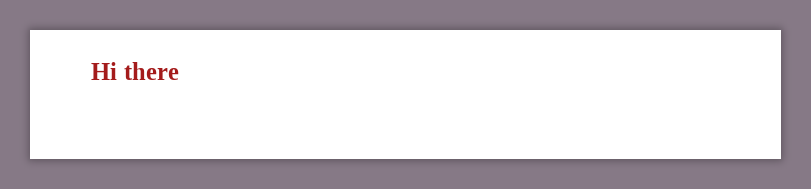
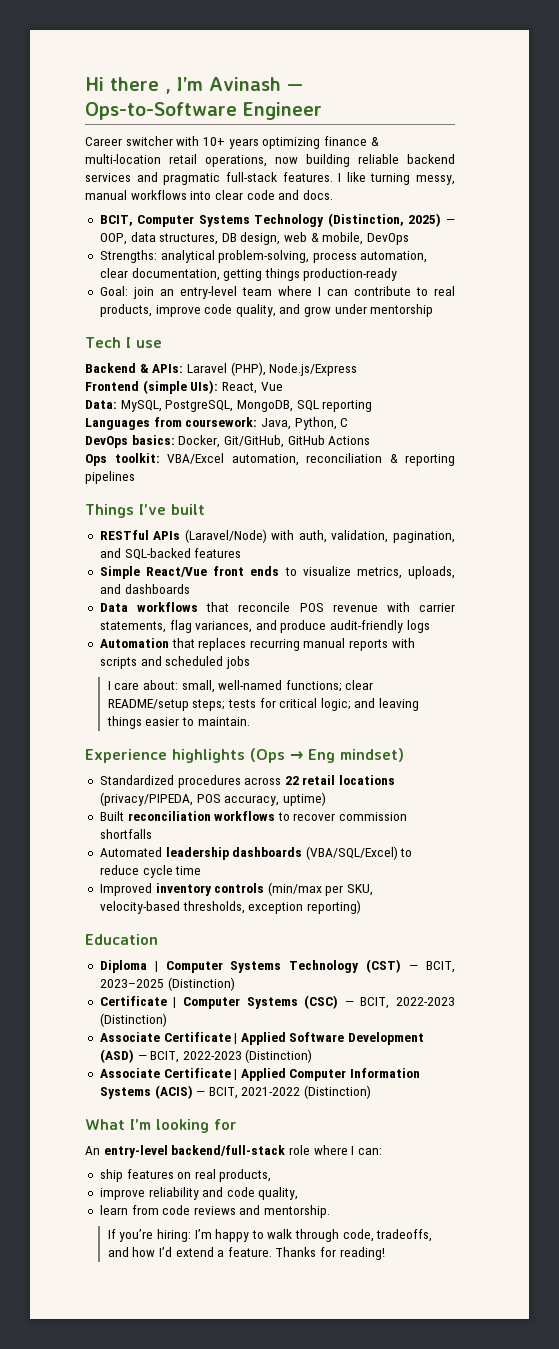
- Hi there
+ Hi there , I’m Avinash — Ops-to-Software Engineer
+ Career switcher with 10+ years optimizing finance & multi-location retail operations, now building reliable backend services and pragmatic full-stack features. I like turning messy, manual workflows into clear code and docs.
+ BCIT, Computer Systems Technology (Distinction, 2025) — OOP, data structures, DB design, web & mobile, DevOps
+ Strengths: analytical problem-solving, process automation, clear documentation, getting things production-ready
+ Goal: join an entry-level team where I can contribute to real products, improve code quality, and grow under mentorship
+ Tech I use
+ Backend & APIs: Laravel (PHP), Node.js/Express
+ Frontend (simple UIs): React, Vue
+ Data: MySQL, PostgreSQL, MongoDB, SQL reporting
+ Languages from coursework: Java, Python, C
+ DevOps basics: Docker, Git/GitHub, GitHub Actions
+ Ops toolkit: VBA/Excel automation, reconciliation & reporting pipelines
+ Things I’ve built
+ RESTful APIs (Laravel/Node) with auth, validation, pagination, and SQL-backed features
+ Simple React/Vue front ends to visualize metrics, uploads, and dashboards
+ Data workflows that reconcile POS revenue with carrier statements, flag variances, and produce audit-friendly logs
+ Automation that replaces recurring manual reports with scripts and scheduled jobs
+ I care about: small, well-named functions; clear README/setup steps; tests for critical logic; and leaving things easier to maintain.
+ Experience highlights (Ops → Eng mindset)
+ Standardized procedures across 22 retail locations (privacy/PIPEDA, POS accuracy, uptime)
+ Built reconciliation workflows to recover commission shortfalls
+ Automated leadership dashboards (VBA/SQL/Excel) to reduce cycle time
+ Improved inventory controls (min/max per SKU, velocity-based thresholds, exception reporting)
+ Education
+ Diploma | Computer Systems Technology (CST) — BCIT, 2023–2025 (Distinction)
+ Certificate | Computer Systems (CSC) — BCIT, 2022-2023 (Distinction)
+ Associate Certificate | Applied Software Development (ASD) — BCIT, 2022-2023 (Distinction)
+ Associate Certificate | Applied Computer Information Systems (ACIS) — BCIT, 2021-2022 (Distinction)
+ What I’m looking for
+ An entry-level backend/full-stack role where I can:
+ ship features on real products,
+ improve reliability and code quality,
+ learn from code reviews and mentorship.
+ If you’re hiring: I’m happy to walk through code, tradeoffs, and how I’d extend a feature. Thanks for reading!

